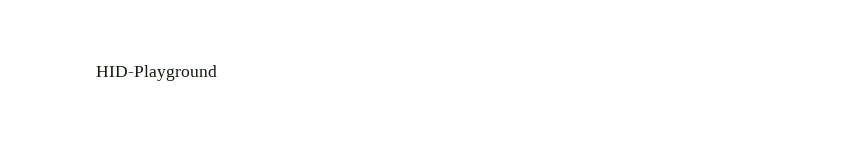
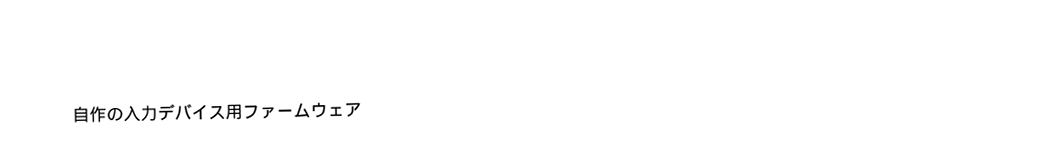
- HID-Playground
+ 自作の入力デバイス用ファームウェア

